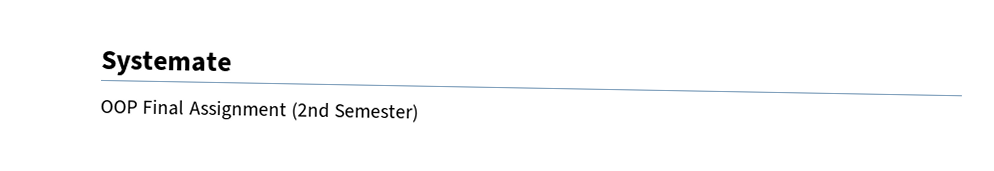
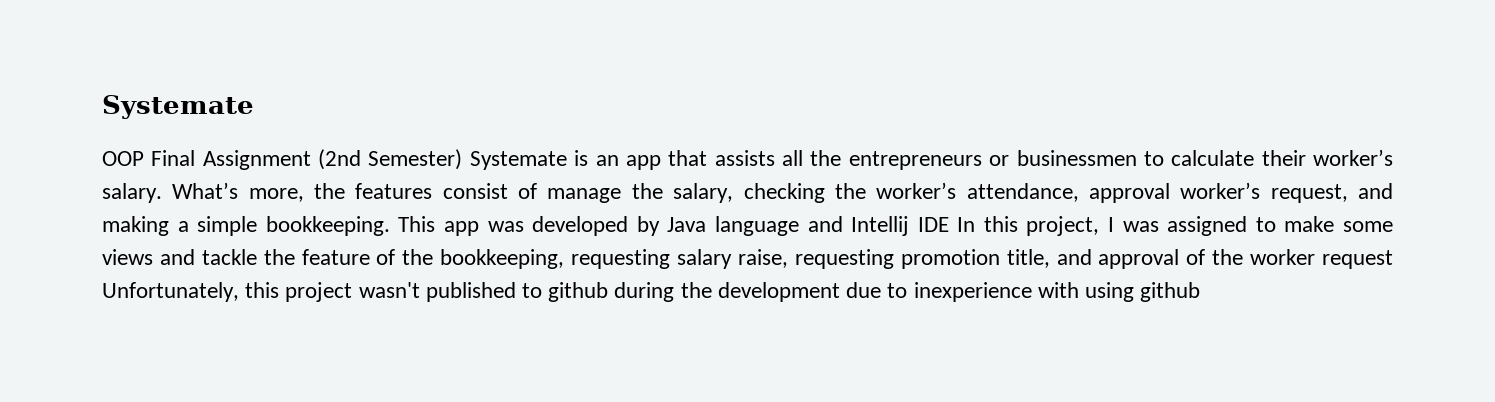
- OOP Final Assignment (2nd Semester)
+ OOP Final Assignment (2nd Semester) Systemate is an app that assists all the entrepreneurs or businessmen to calculate their worker’s salary. What’s more, the features consist of manage the salary, checking the worker’s attendance, approval worker’s request, and making a simple bookkeeping. This app was developed by Java language and Intellij IDE In this project, I was assigned to make some views and tackle the feature of the bookkeeping, requesting salary raise, requesting promotion title, and approval of the worker request Unfortunately, this project wasn't published to github during the development due to inexperience with using github

